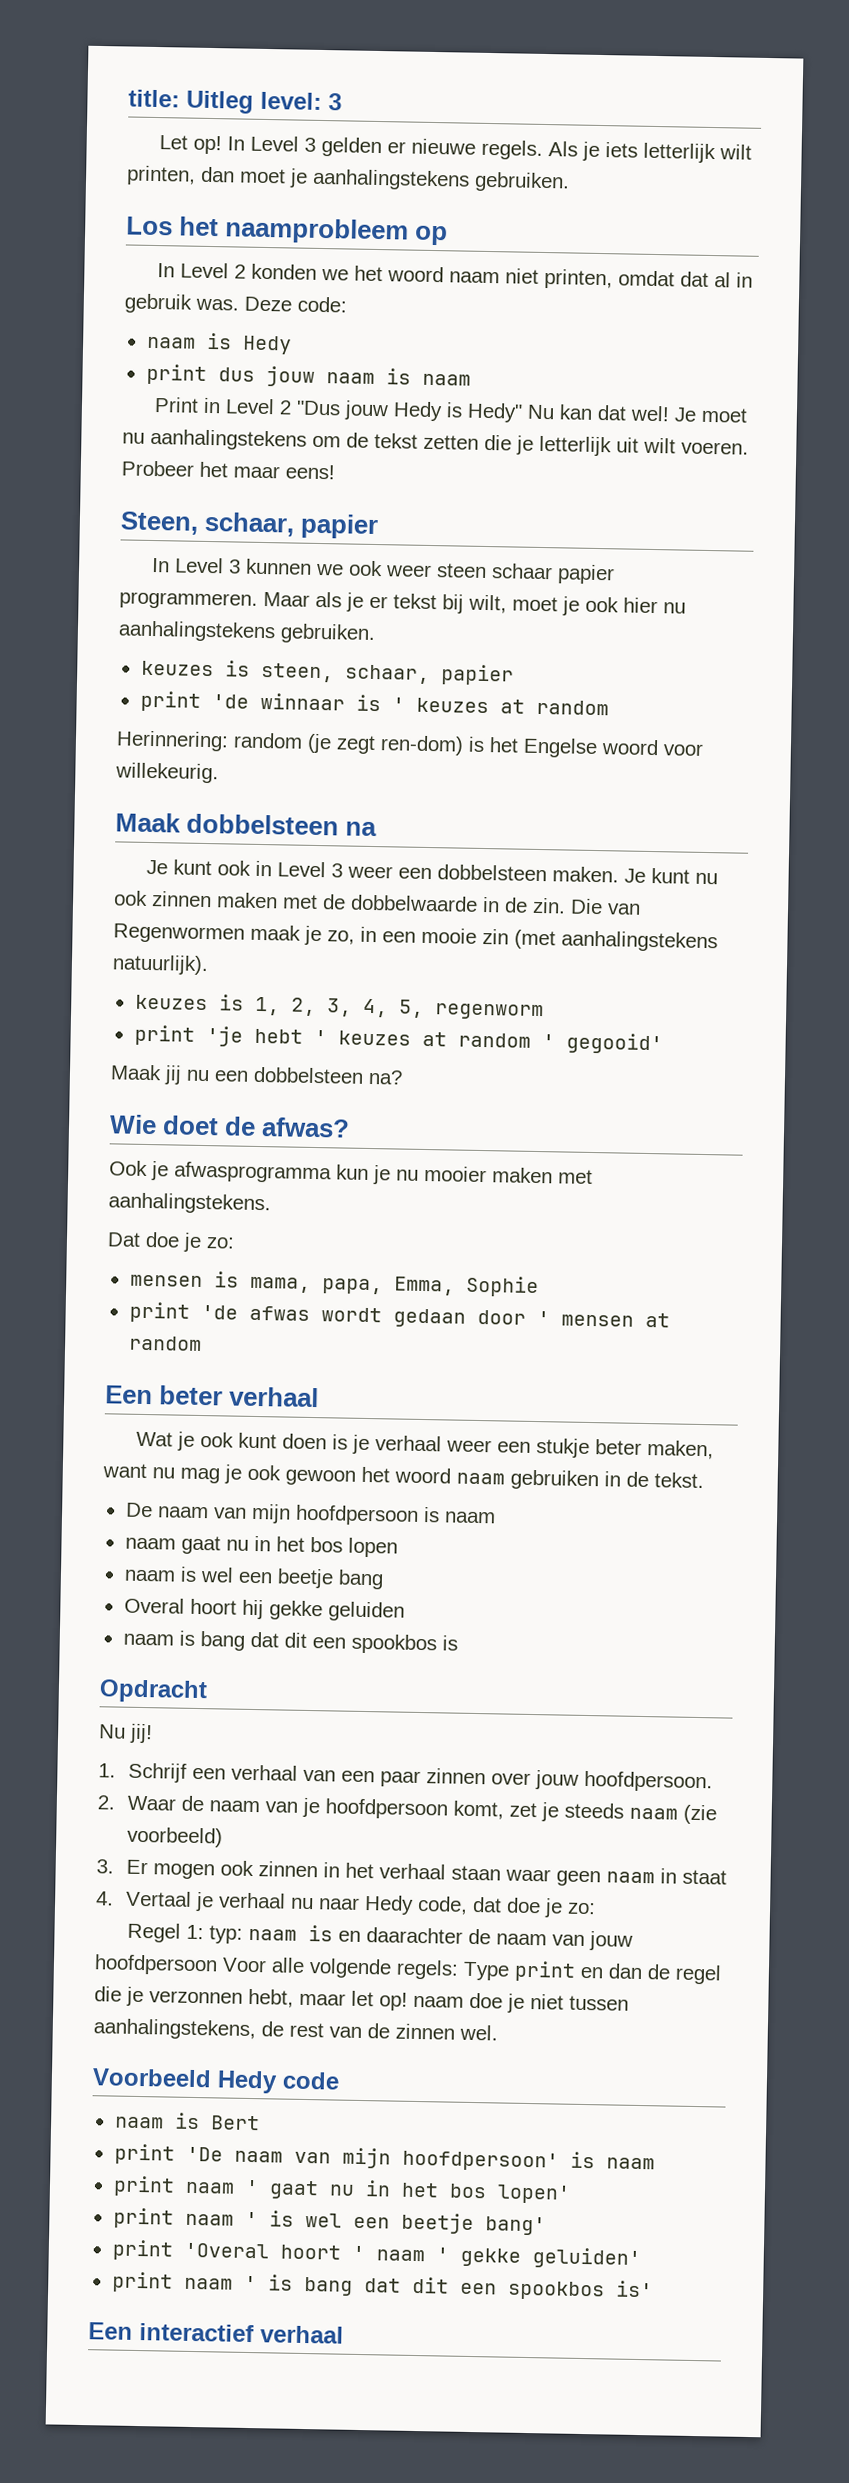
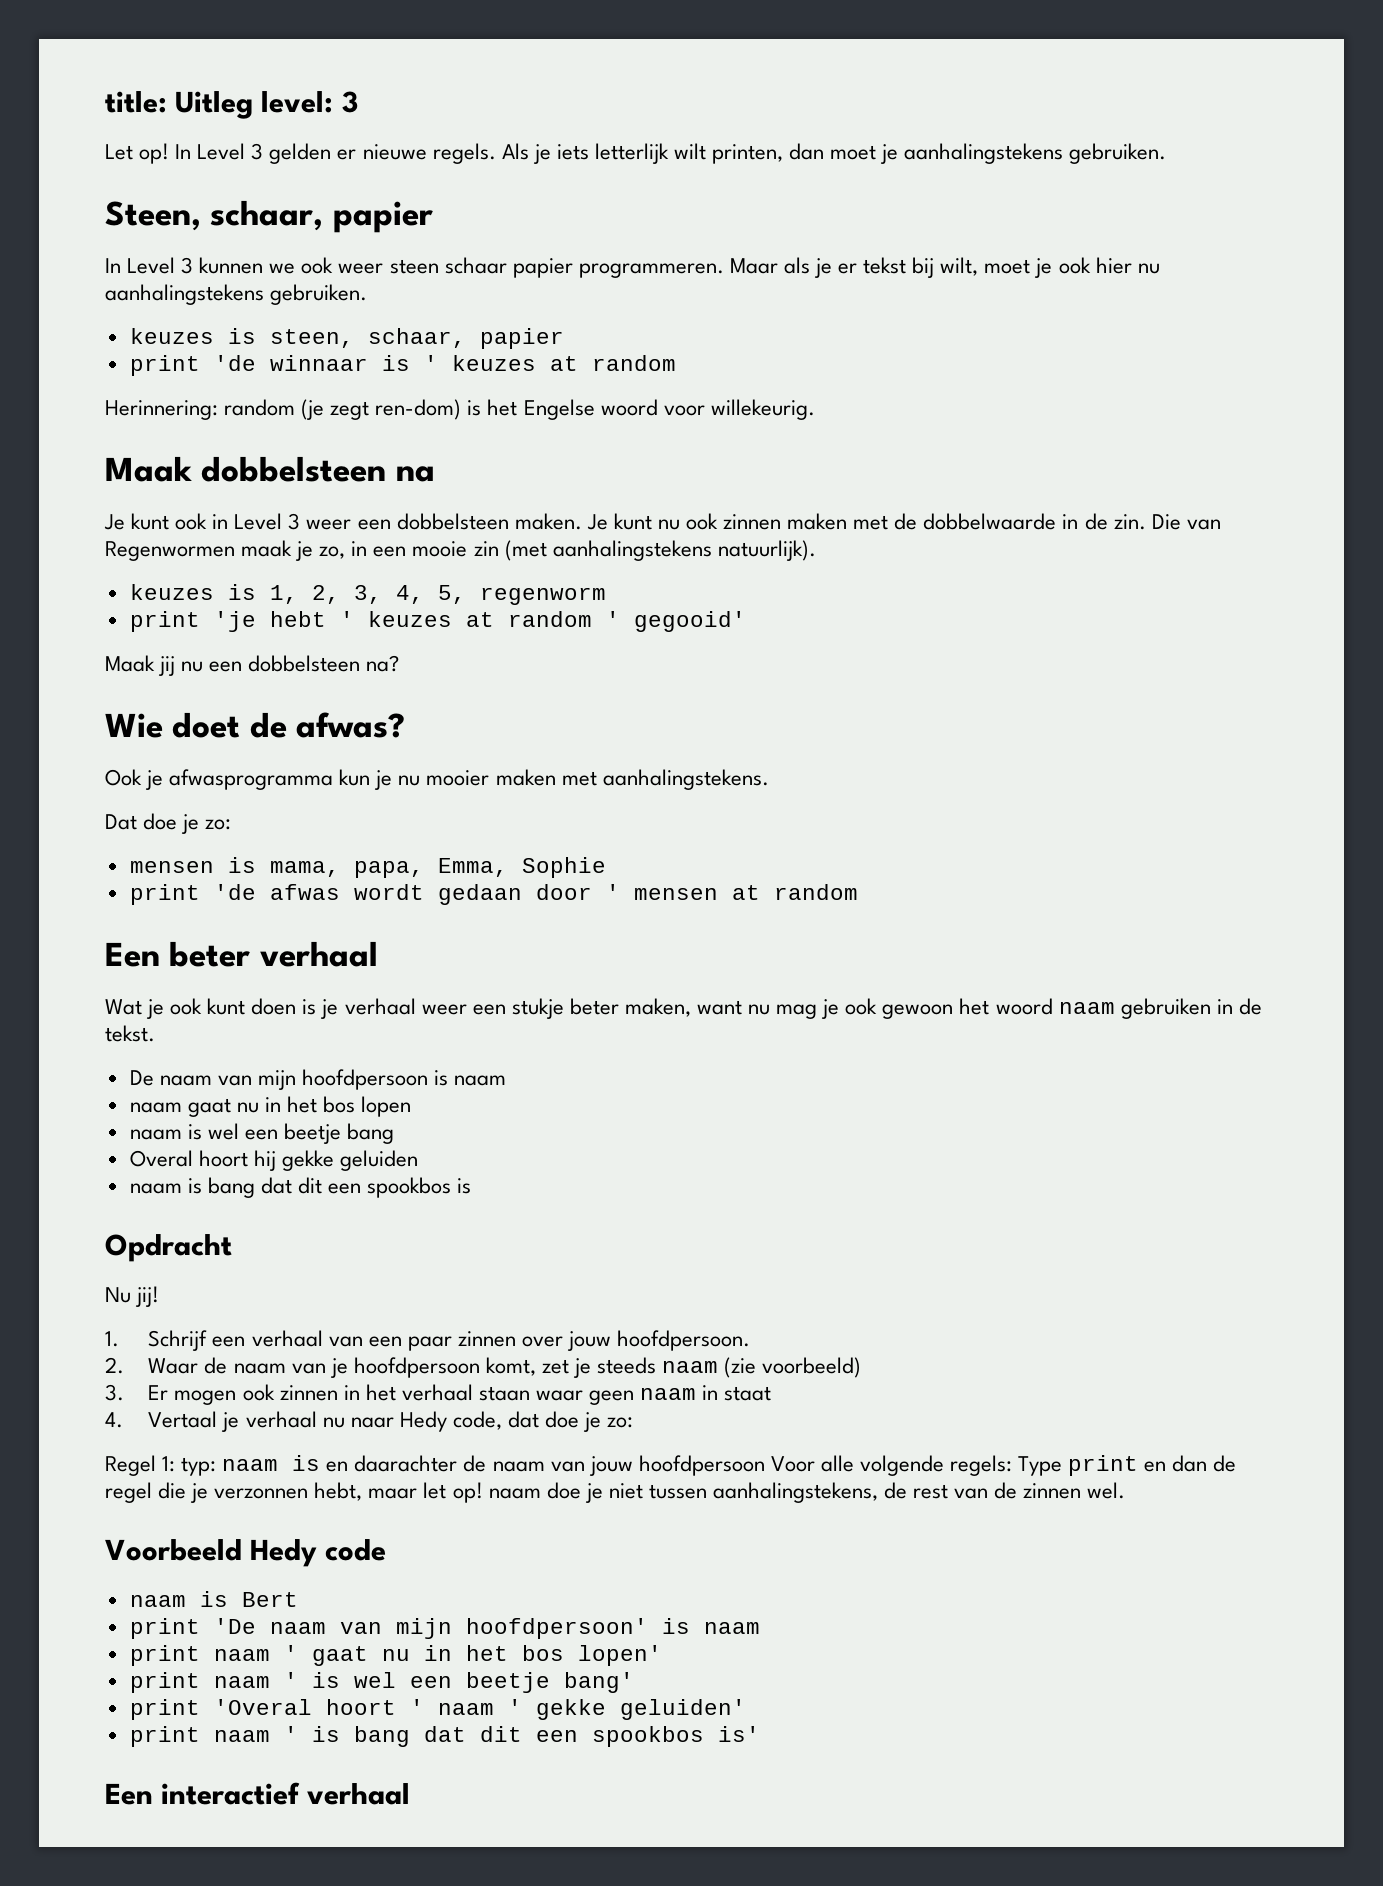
- Los het naamprobleem op
- In Level 2 konden we het woord naam niet printen, omdat dat al in gebruik was. Deze code:
- naam is Hedy
- print dus jouw naam is naam
- Print in Level 2 "Dus jouw Hedy is Hedy" Nu kan dat wel! Je moet nu aanhalingstekens om de tekst zetten die je letterlijk uit wilt voeren. Probeer het maar eens!

